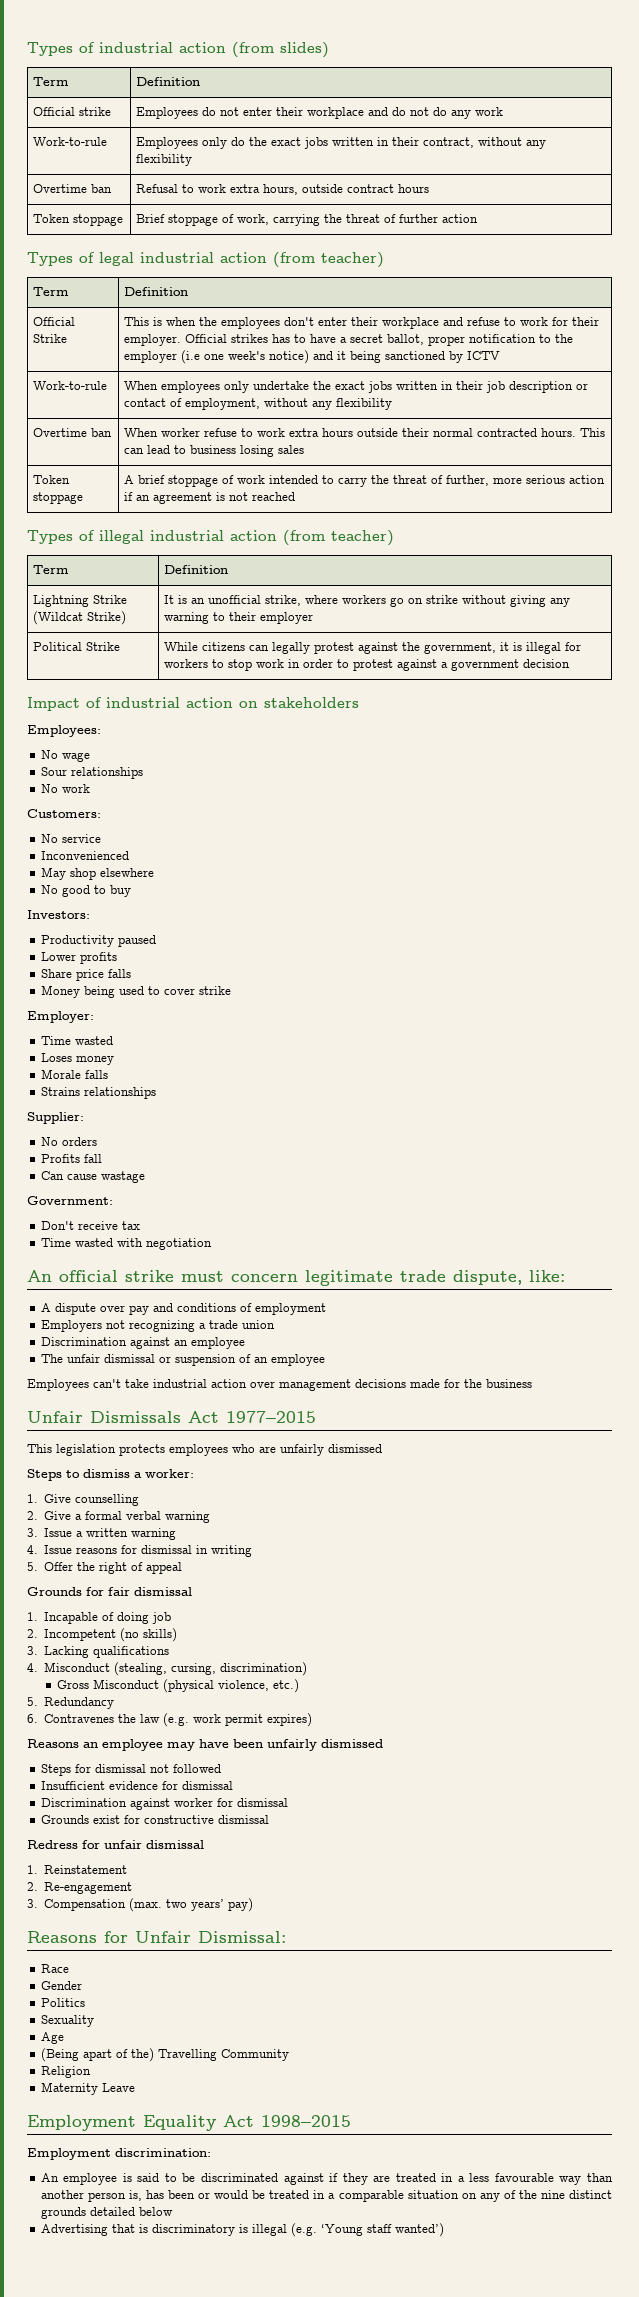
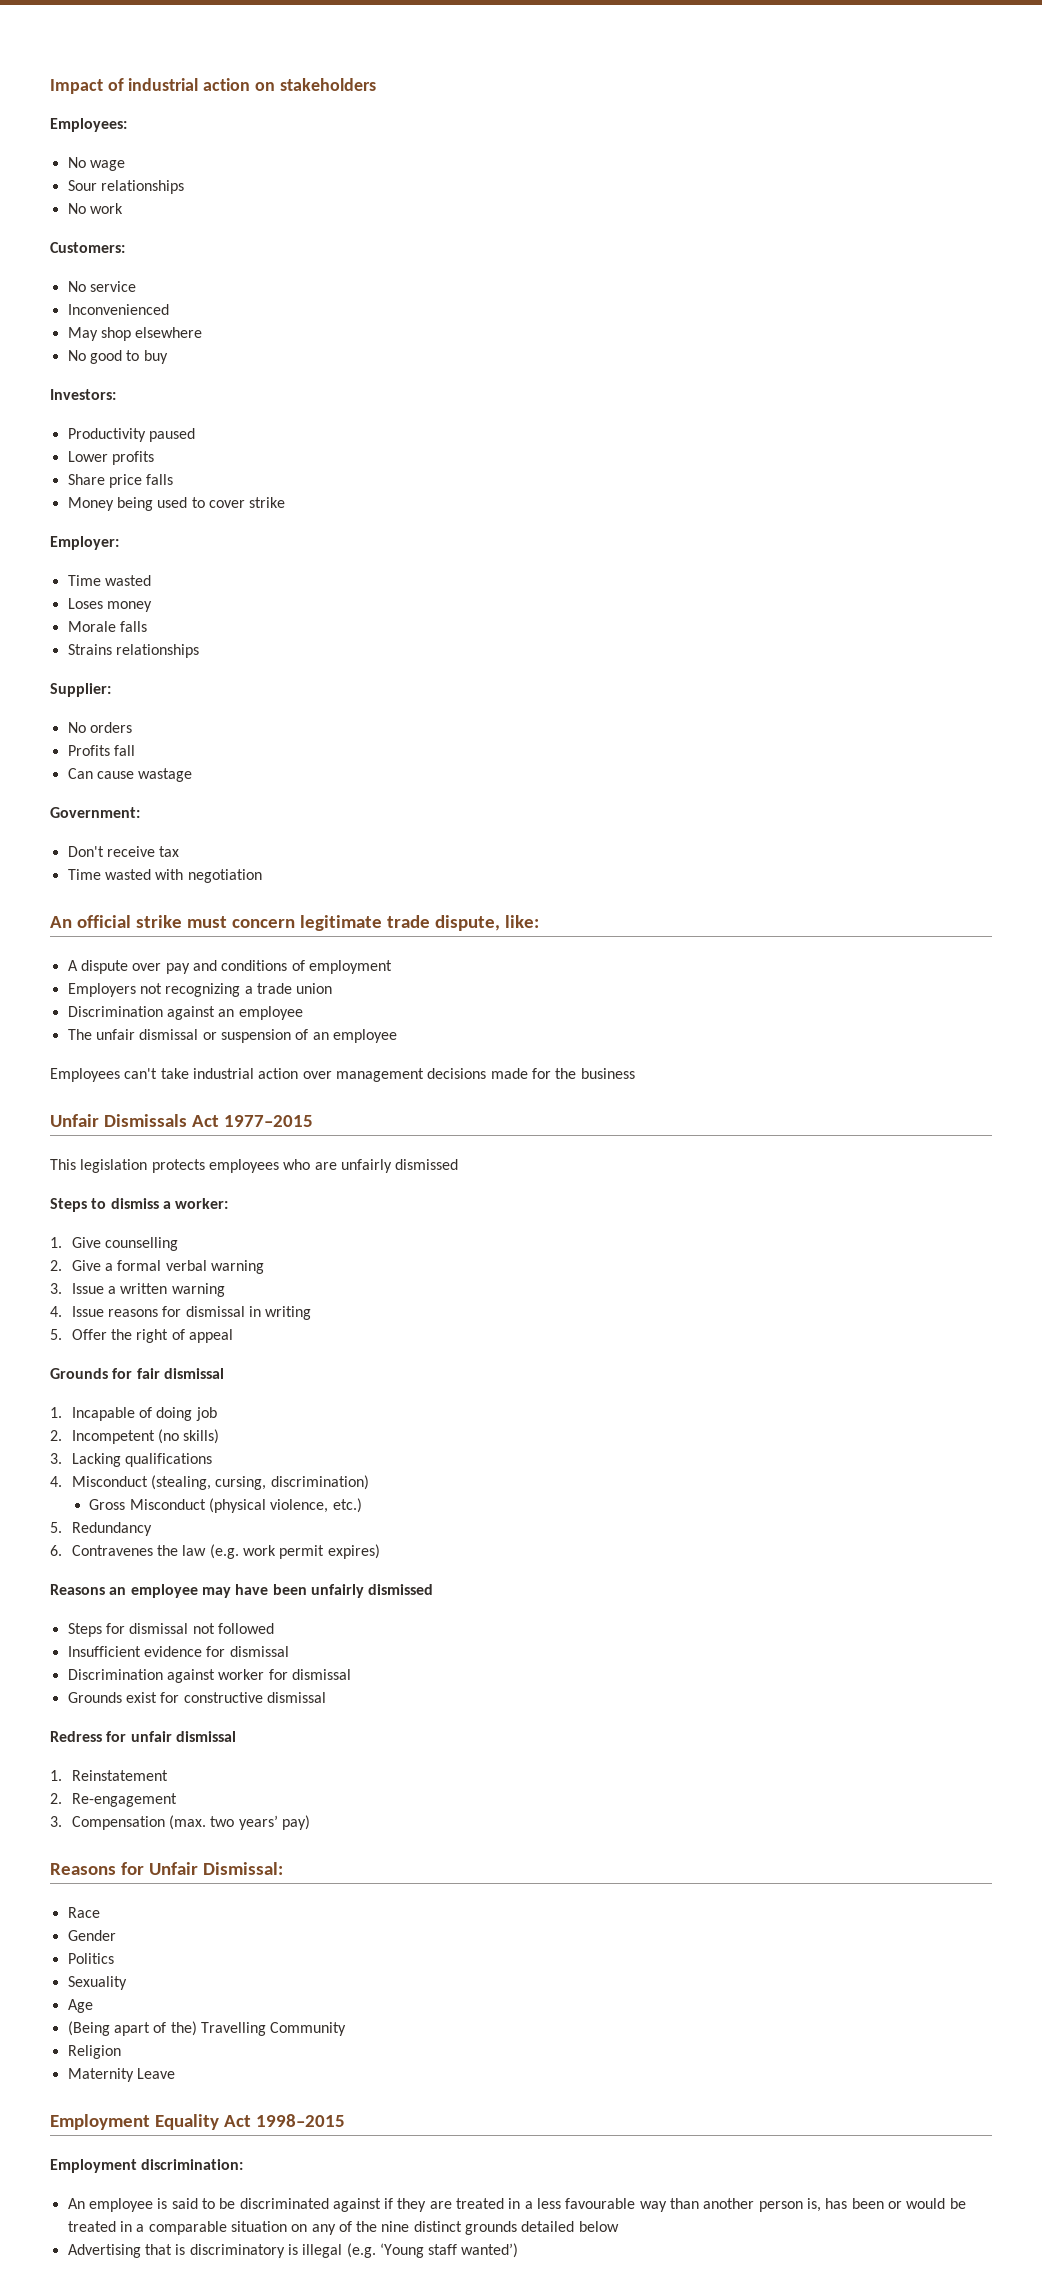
- Types of industrial action (from slides)
- Term | Definition
- Official strike | Employees do not enter their workplace and do not do any work
- Work-to-rule | Employees only do the exact jobs written in their contract, without any flexibility
- Overtime ban | Refusal to work extra hours, outside contract hours
- Token stoppage | Brief stoppage of work, carrying the threat of further action
- Types of legal industrial action (from teacher)
- Term | Definition
- Official Strike | This is when the employees don't enter their workplace and refuse to work for their employer. Official strikes has to have a secret ballot, proper notification to the employer (i.e one week's notice) and it being sanctioned by ICTV
- Work-to-rule | When employees only undertake the exact jobs written in their job description or contact of employment, without any flexibility
- Overtime ban | When worker refuse to work extra hours outside their normal contracted hours. This can lead to business losing sales
- Token stoppage | A brief stoppage of work intended to carry the threat of further, more serious action if an agreement is not reached
- Types of illegal industrial action (from teacher)
- Term | Definition
- Lightning Strike (Wildcat Strike) | It is an unofficial strike, where workers go on strike without giving any warning to their employer
- Political Strike | While citizens can legally protest against the government, it is illegal for workers to stop work in order to protest against a government decision

